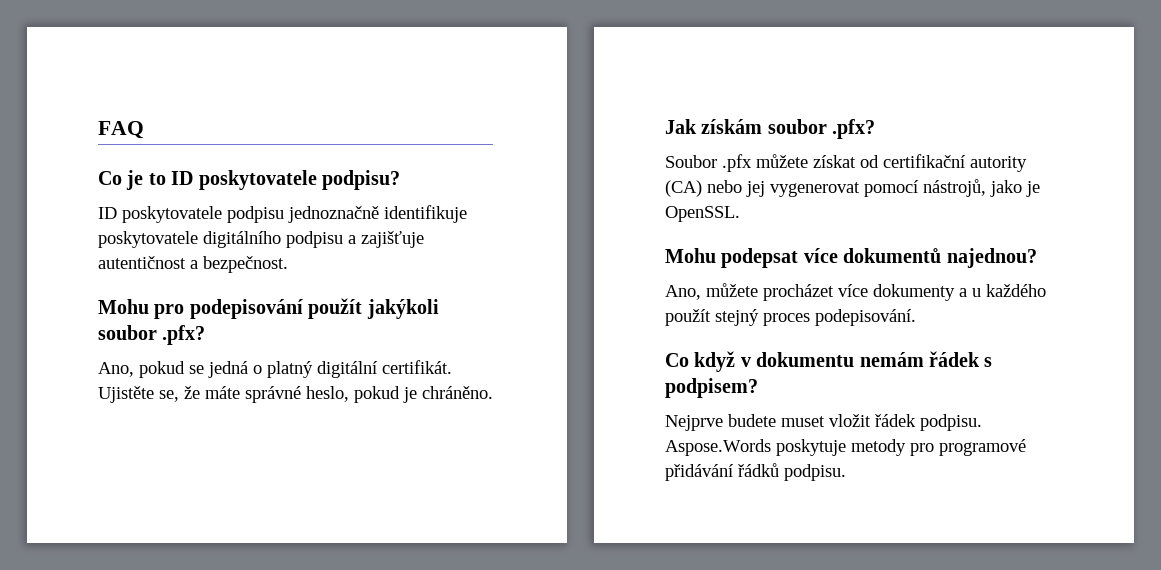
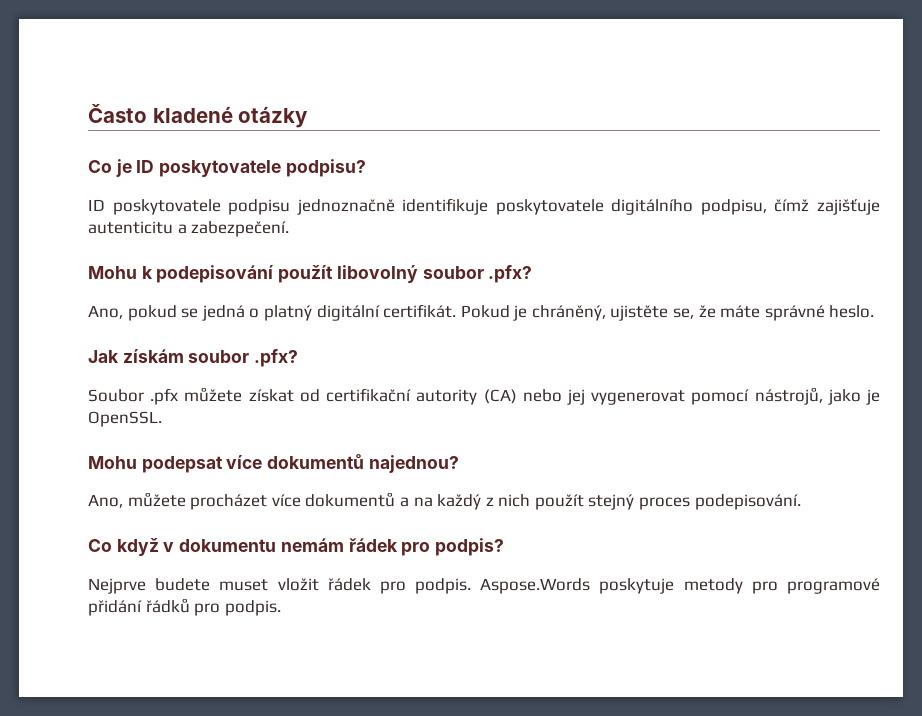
- FAQ
+ Často kladené otázky
- Co je to ID poskytovatele podpisu?
+ Co je ID poskytovatele podpisu?
- ID poskytovatele podpisu jednoznačně identifikuje poskytovatele digitálního podpisu a zajišťuje autentičnost a bezpečnost.
- Mohu pro podepisování použít jakýkoli soubor .pfx?
+ ID poskytovatele podpisu jednoznačně identifikuje poskytovatele digitálního podpisu, čímž zajišťuje autenticitu a zabezpečení.
+ Mohu k podepisování použít libovolný soubor .pfx?
- Ujistěte se, že máte správné heslo, pokud je chráněno.
+ Pokud je chráněný, ujistěte se, že máte správné heslo.
- Ano, můžete procházet více dokumenty a u každého použít stejný proces podepisování.
+ Ano, můžete procházet více dokumentů a na každý z nich použít stejný proces podepisování.
- Co když v dokumentu nemám řádek s podpisem?
+ Co když v dokumentu nemám řádek pro podpis?
- Nejprve budete muset vložit řádek podpisu.
+ Nejprve budete muset vložit řádek pro podpis.
- Aspose.Words poskytuje metody pro programové přidávání řádků podpisu.
+ Aspose.Words poskytuje metody pro programové přidání řádků pro podpis.

